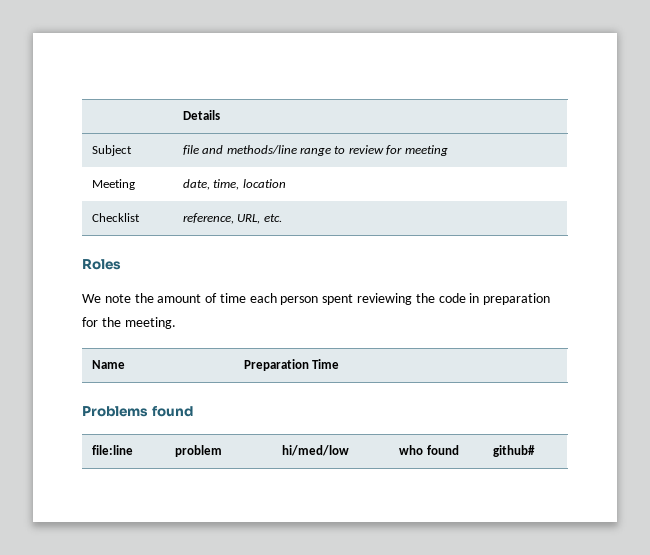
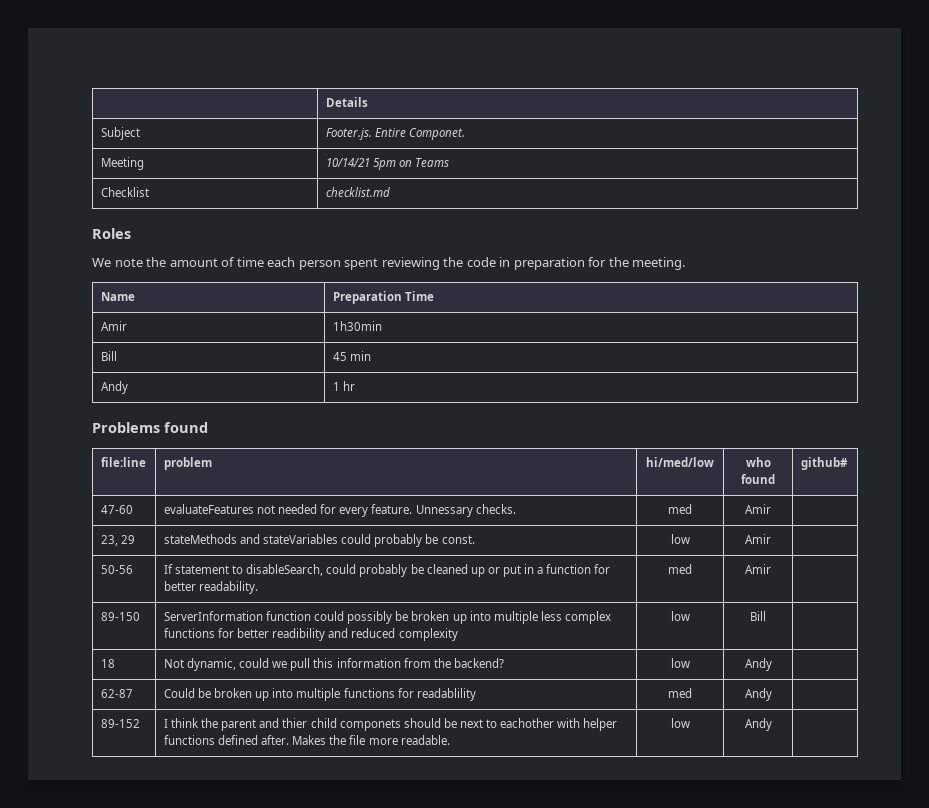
- Subject | file and methods/line range to review for meeting
- Meeting | date, time, location
- Checklist | reference, URL, etc.
+ Subject | Footer.js. Entire Componet.
+ Meeting | 10/14/21 5pm on Teams
+ Checklist | checklist.md
+ Amir | 1h30min
+ Bill | 45 min
+ Andy | 1 hr
+ 47-60 | evaluateFeatures not needed for every feature. Unnessary checks. | med | Amir |
+ 23, 29 | stateMethods and stateVariables could probably be const. | low | Amir |
+ 50-56 | If statement to disableSearch, could probably be cleaned up or put in a function for better readability. | med | Amir |
+ 89-150 | ServerInformation function could possibly be broken up into multiple less complex functions for better readibility and reduced complexity | low | Bill |
+ 18 | Not dynamic, could we pull this information from the backend? | low | Andy |
+ 62-87 | Could be broken up into multiple functions for readablility | med | Andy |
+ 89-152 | I think the parent and thier child componets should be next to eachother with helper functions defined after. Makes the file more readable. | low | Andy |

